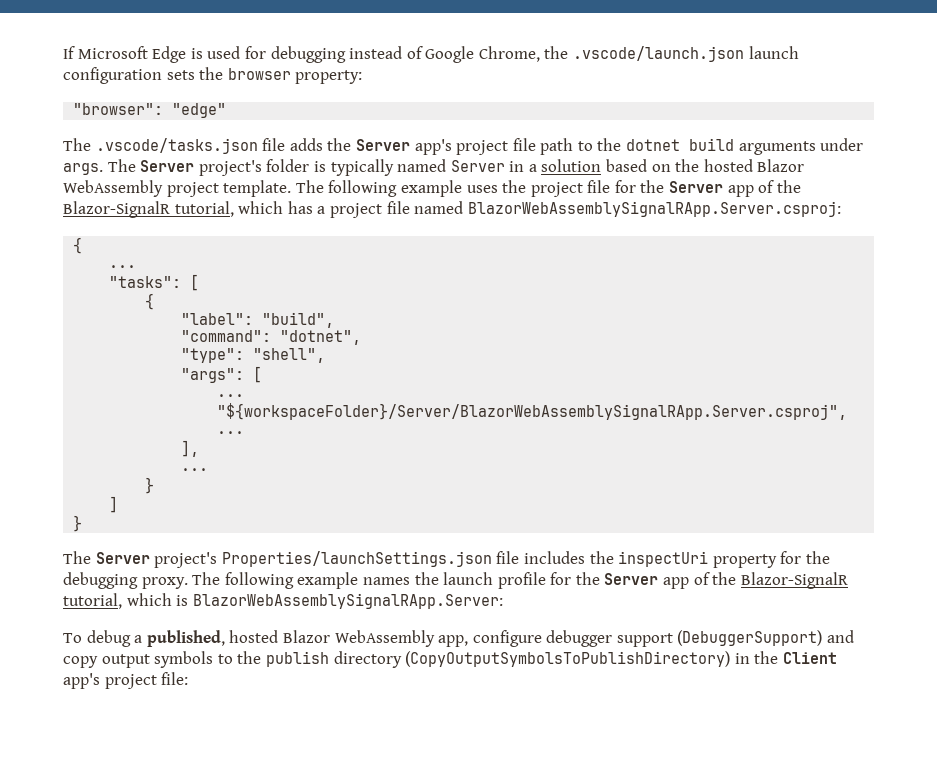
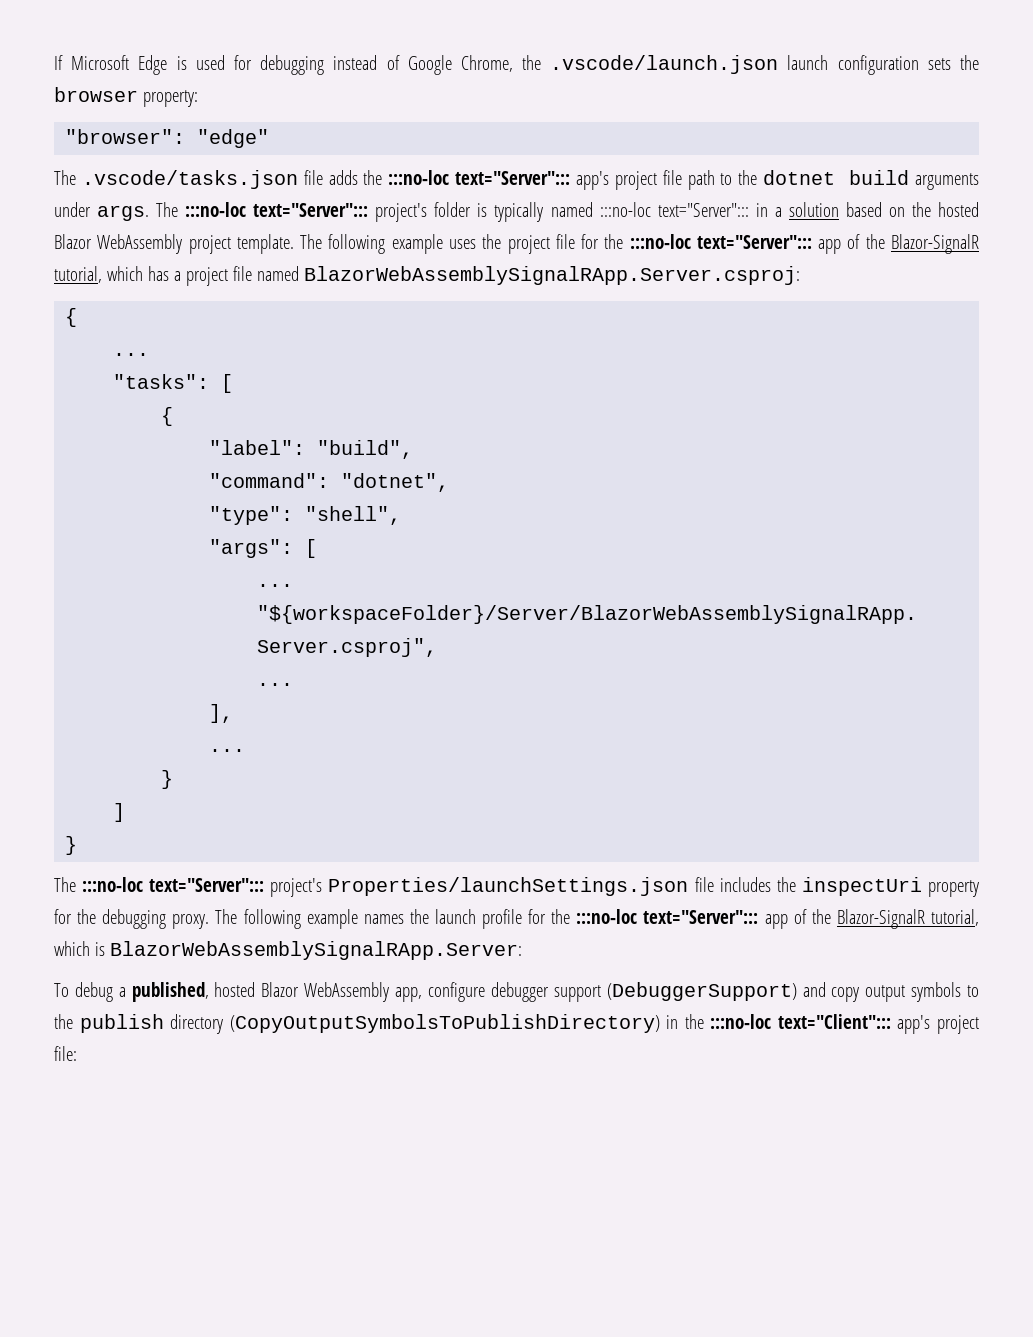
- The .vscode/tasks.json file adds the Server app's project file path to the dotnet build arguments under args.
+ The .vscode/tasks.json file adds the :::no-loc text="Server"::: app's project file path to the dotnet build arguments under args.
- The Server project's folder is typically named Server in a solution based on the hosted Blazor WebAssembly project template.
+ The :::no-loc text="Server"::: project's folder is typically named :::no-loc text="Server"::: in a solution based on the hosted Blazor WebAssembly project template.
- The following example uses the project file for the Server app of the Blazor-SignalR tutorial, which has a project file named BlazorWebAssemblySignalRApp.Server.csproj:
+ The following example uses the project file for the :::no-loc text="Server"::: app of the Blazor-SignalR tutorial, which has a project file named BlazorWebAssemblySignalRApp.Server.csproj:
- The Server project's Properties/launchSettings.json file includes the inspectUri property for the debugging proxy.
+ The :::no-loc text="Server"::: project's Properties/launchSettings.json file includes the inspectUri property for the debugging proxy.
- The following example names the launch profile for the Server app of the Blazor-SignalR tutorial, which is BlazorWebAssemblySignalRApp.Server:
+ The following example names the launch profile for the :::no-loc text="Server"::: app of the Blazor-SignalR tutorial, which is BlazorWebAssemblySignalRApp.Server:
- To debug a published, hosted Blazor WebAssembly app, configure debugger support (DebuggerSupport) and copy output symbols to the publish directory (CopyOutputSymbolsToPublishDirectory) in the Client app's project file:
+ To debug a published, hosted Blazor WebAssembly app, configure debugger support (DebuggerSupport) and copy output symbols to the publish directory (CopyOutputSymbolsToPublishDirectory) in the :::no-loc text="Client"::: app's project file:

